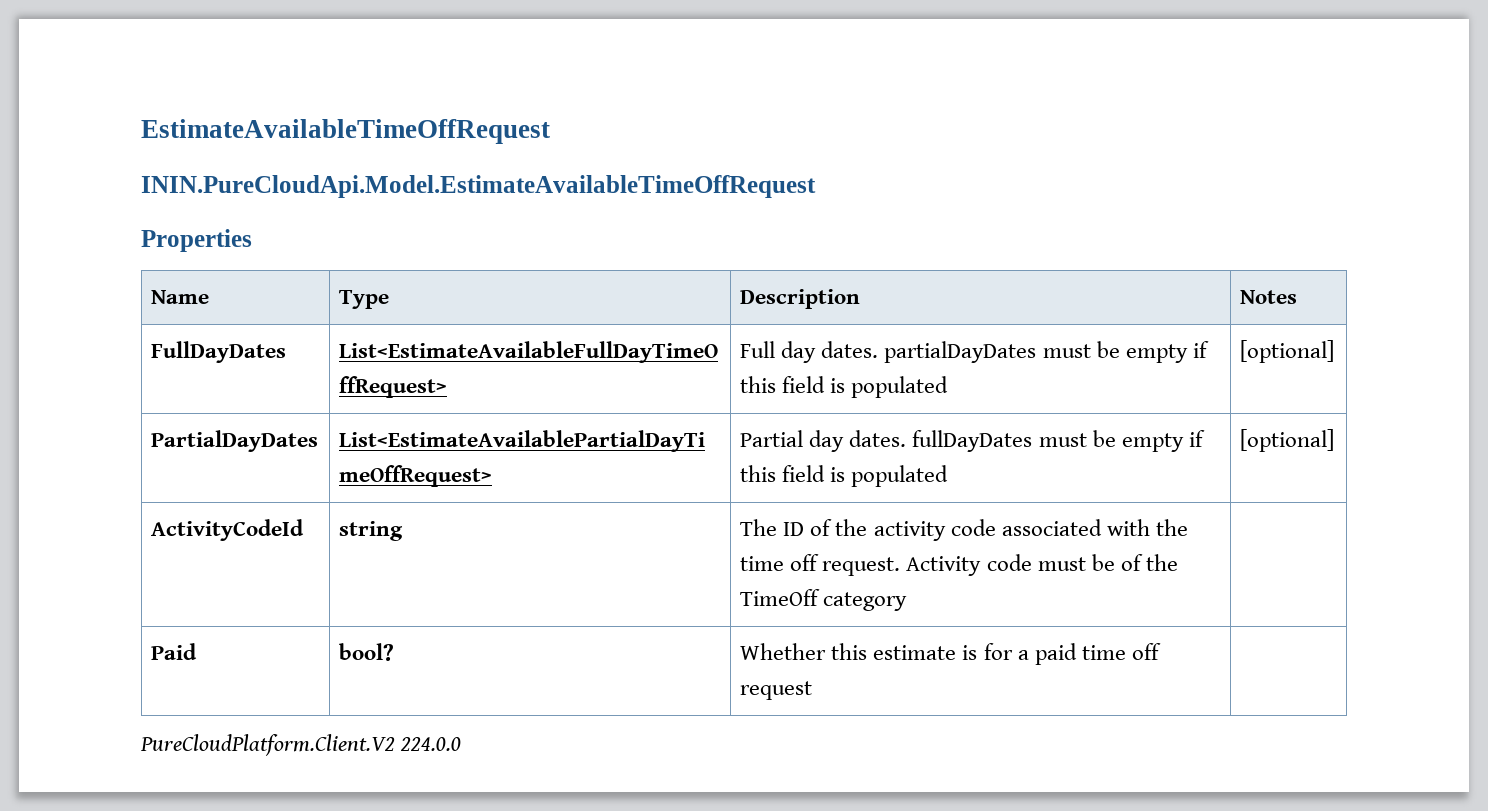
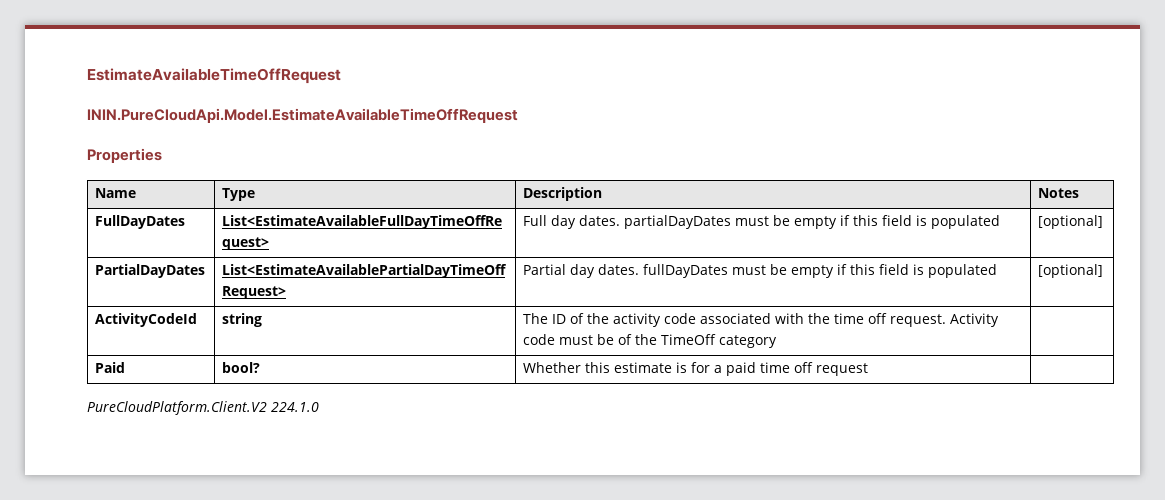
- PureCloudPlatform.Client.V2 224.0.0
+ PureCloudPlatform.Client.V2 224.1.0

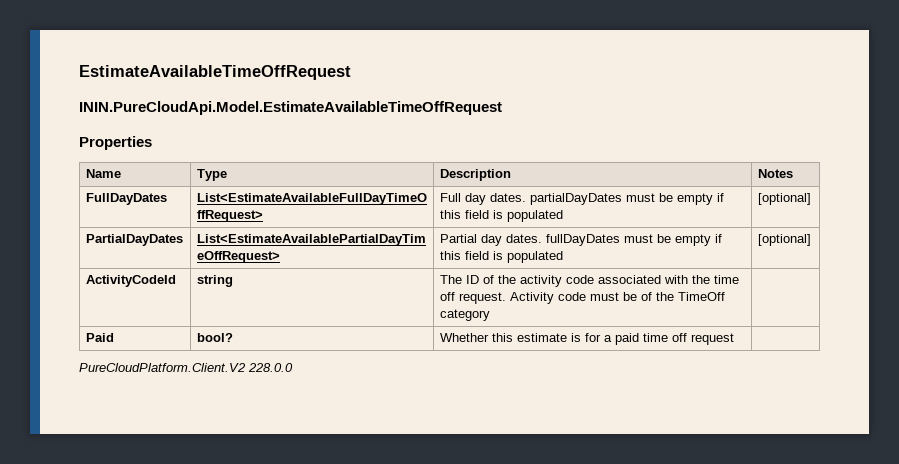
- PureCloudPlatform.Client.V2 224.1.0
+ PureCloudPlatform.Client.V2 228.0.0

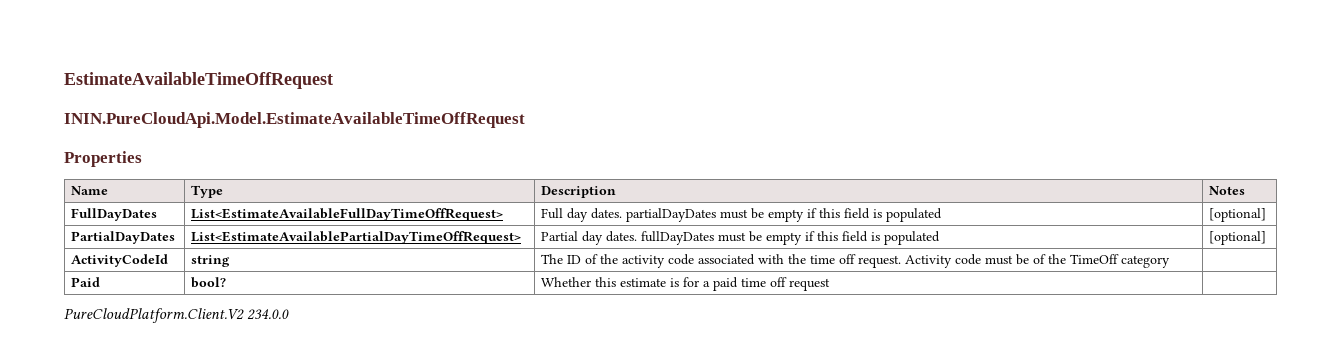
- PureCloudPlatform.Client.V2 228.0.0
+ PureCloudPlatform.Client.V2 234.0.0

